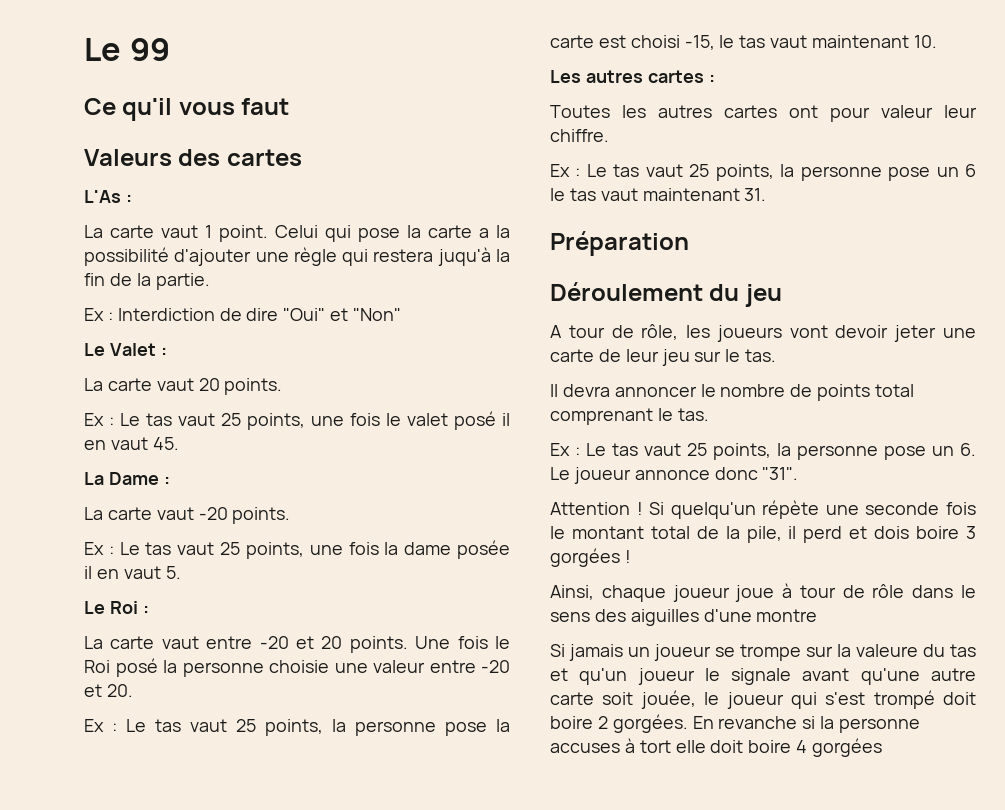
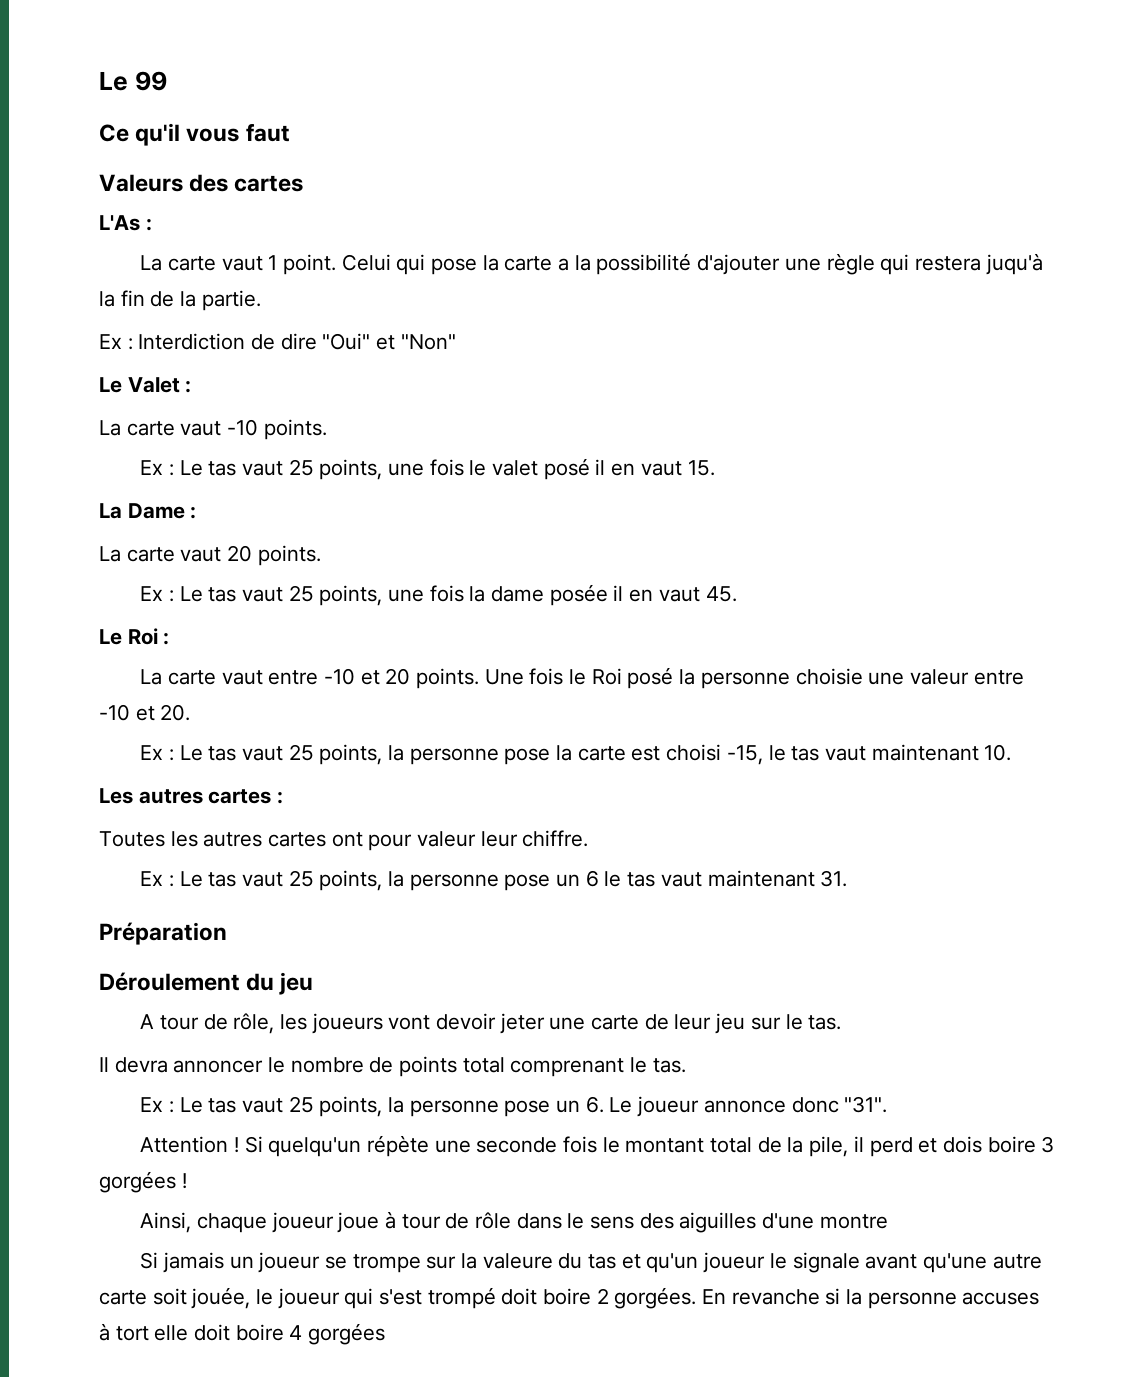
- La carte vaut 20 points.
+ La carte vaut -10 points.
- Ex : Le tas vaut 25 points, une fois le valet posé il en vaut 45.
+ Ex : Le tas vaut 25 points, une fois le valet posé il en vaut 15.
- La carte vaut -20 points.
+ La carte vaut 20 points.
- Ex : Le tas vaut 25 points, une fois la dame posée il en vaut 5.
+ Ex : Le tas vaut 25 points, une fois la dame posée il en vaut 45.
- La carte vaut entre -20 et 20 points.
+ La carte vaut entre -10 et 20 points.
- Une fois le Roi posé la personne choisie une valeur entre -20 et 20.
+ Une fois le Roi posé la personne choisie une valeur entre -10 et 20.

